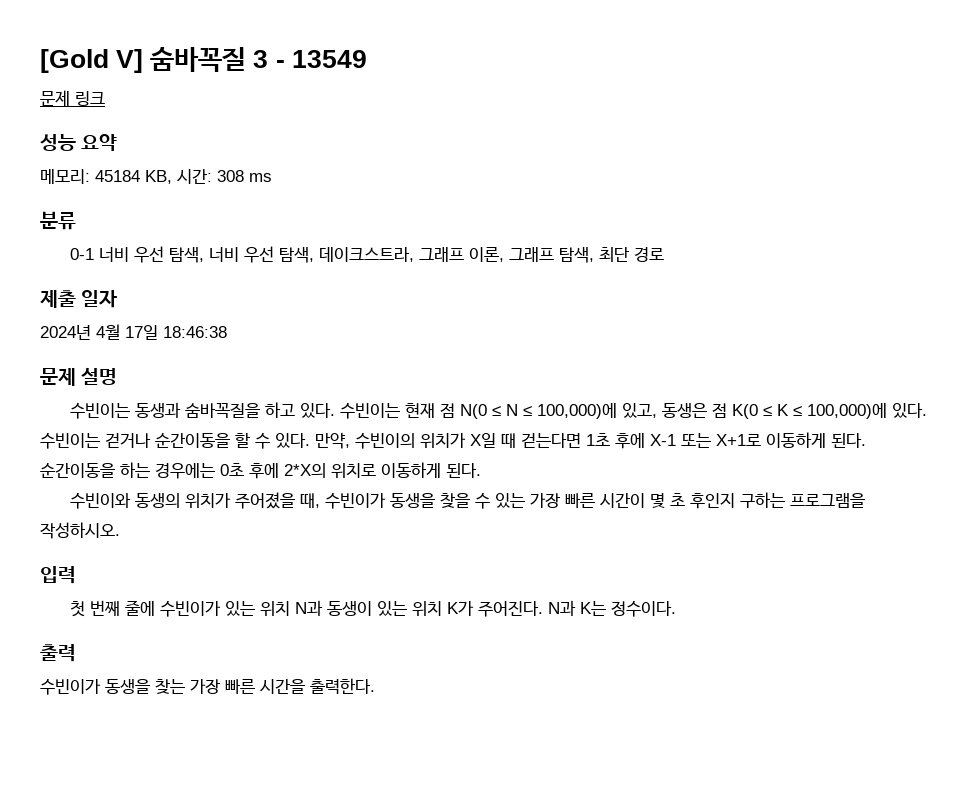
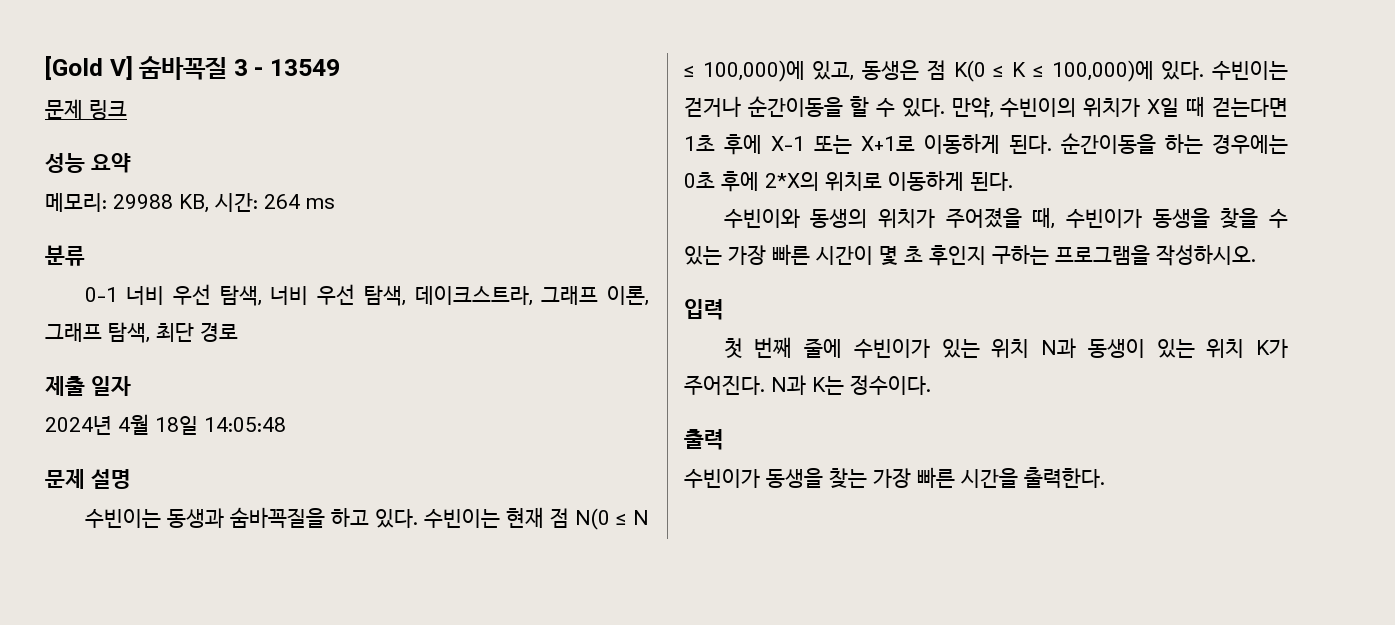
- 메모리: 45184 KB, 시간: 308 ms
+ 메모리: 29988 KB, 시간: 264 ms
- 2024년 4월 17일 18:46:38
+ 2024년 4월 18일 14:05:48

